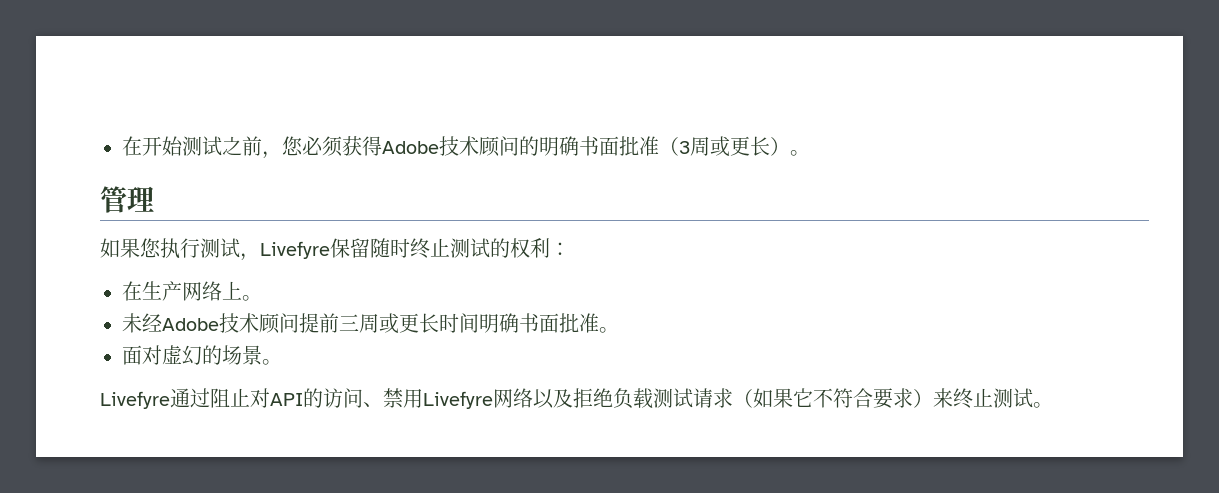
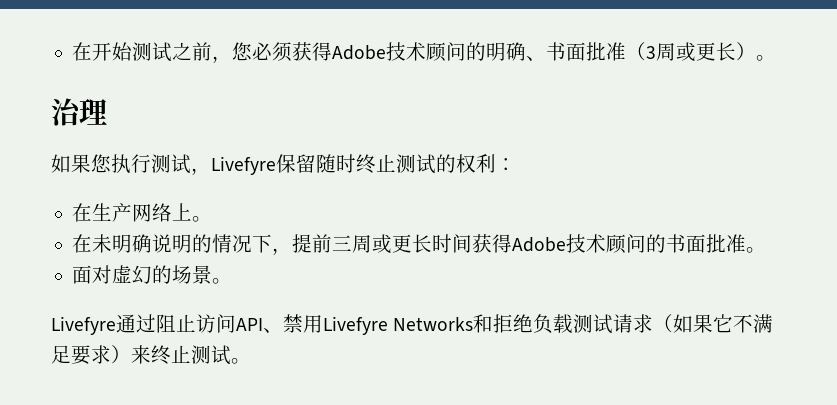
- 在开始测试之前，您必须获得Adobe技术顾问的明确书面批准（3周或更长）。
+ 在开始测试之前，您必须获得Adobe技术顾问的明确、书面批准（3周或更长）。
- 管理
+ 治理
- 未经Adobe技术顾问提前三周或更长时间明确书面批准。
+ 在未明确说明的情况下，提前三周或更长时间获得Adobe技术顾问的书面批准。
- Livefyre通过阻止对API的访问、禁用Livefyre网络以及拒绝负载测试请求（如果它不符合要求）来终止测试。
+ Livefyre通过阻止访问API、禁用Livefyre Networks和拒绝负载测试请求（如果它不满足要求）来终止测试。

